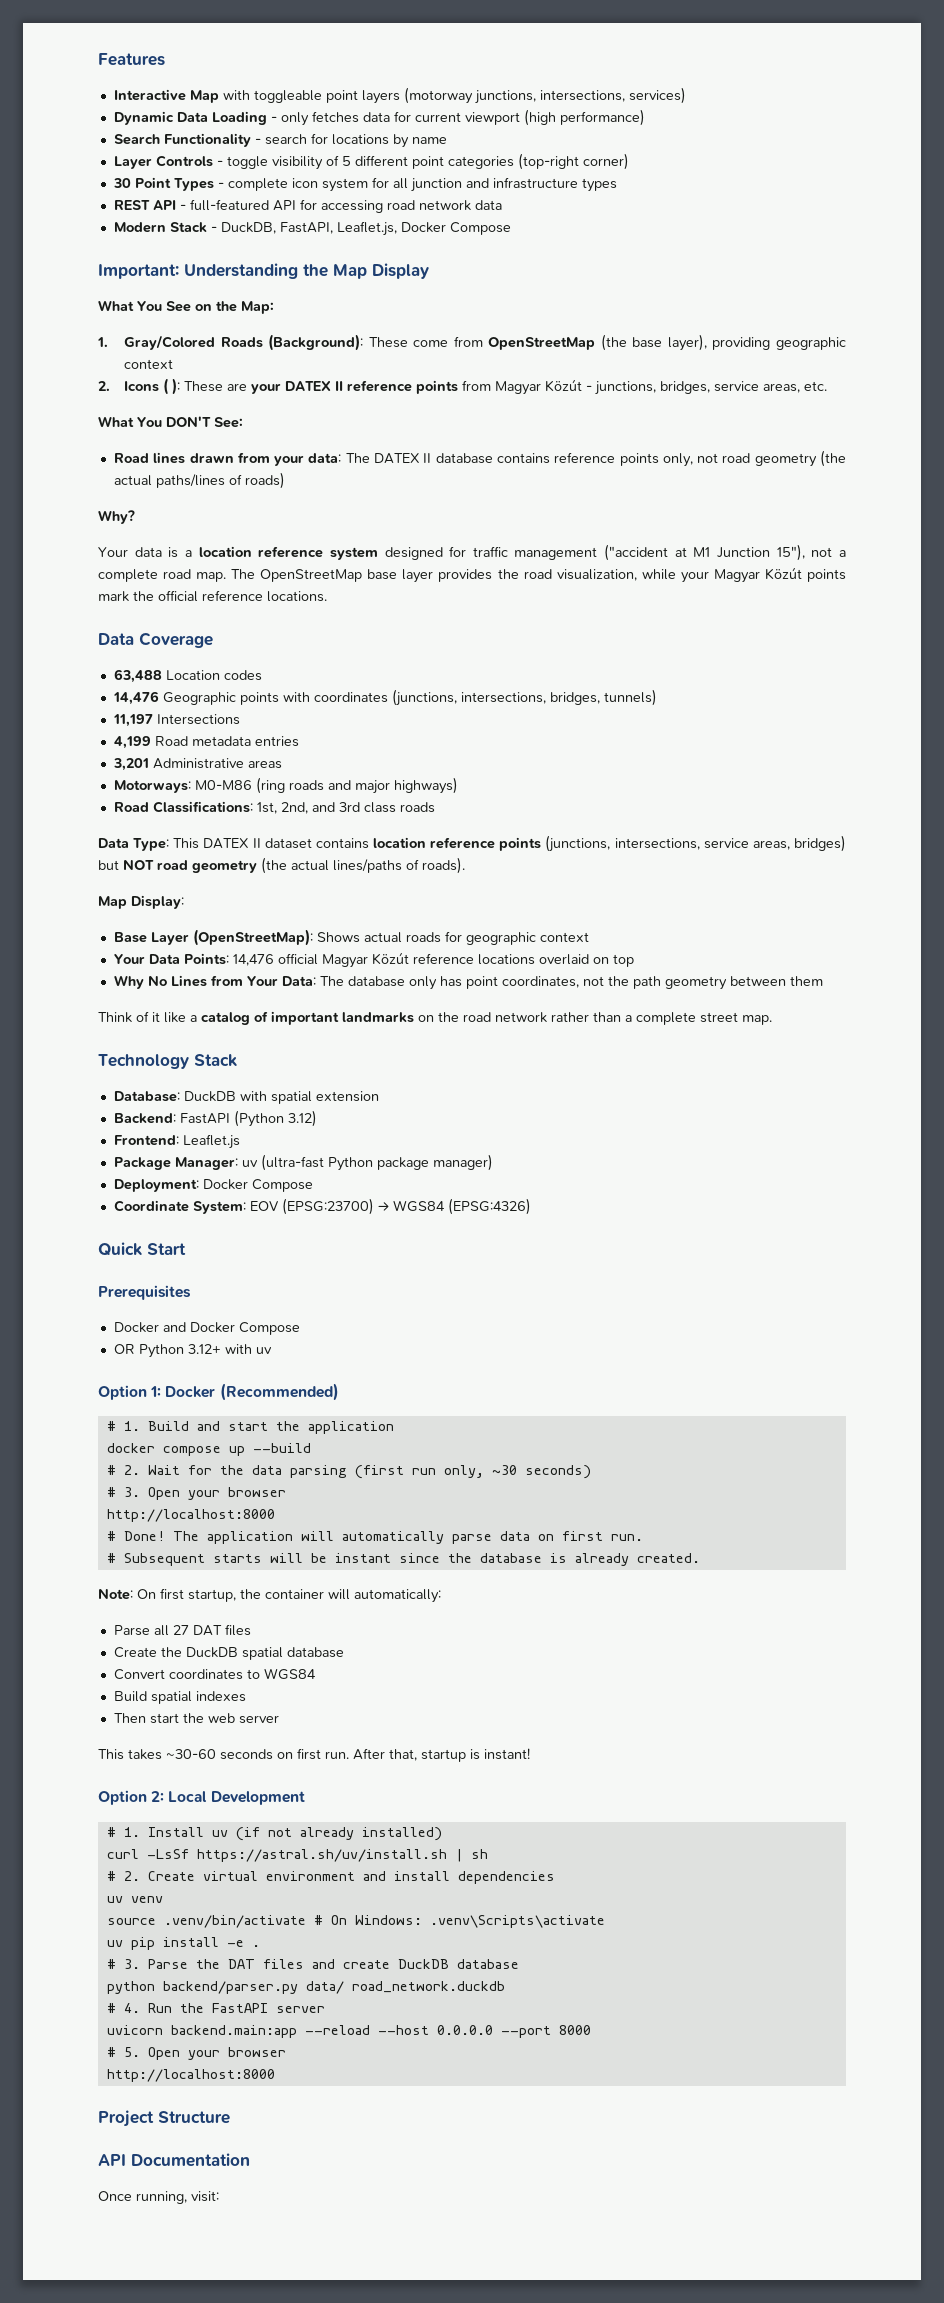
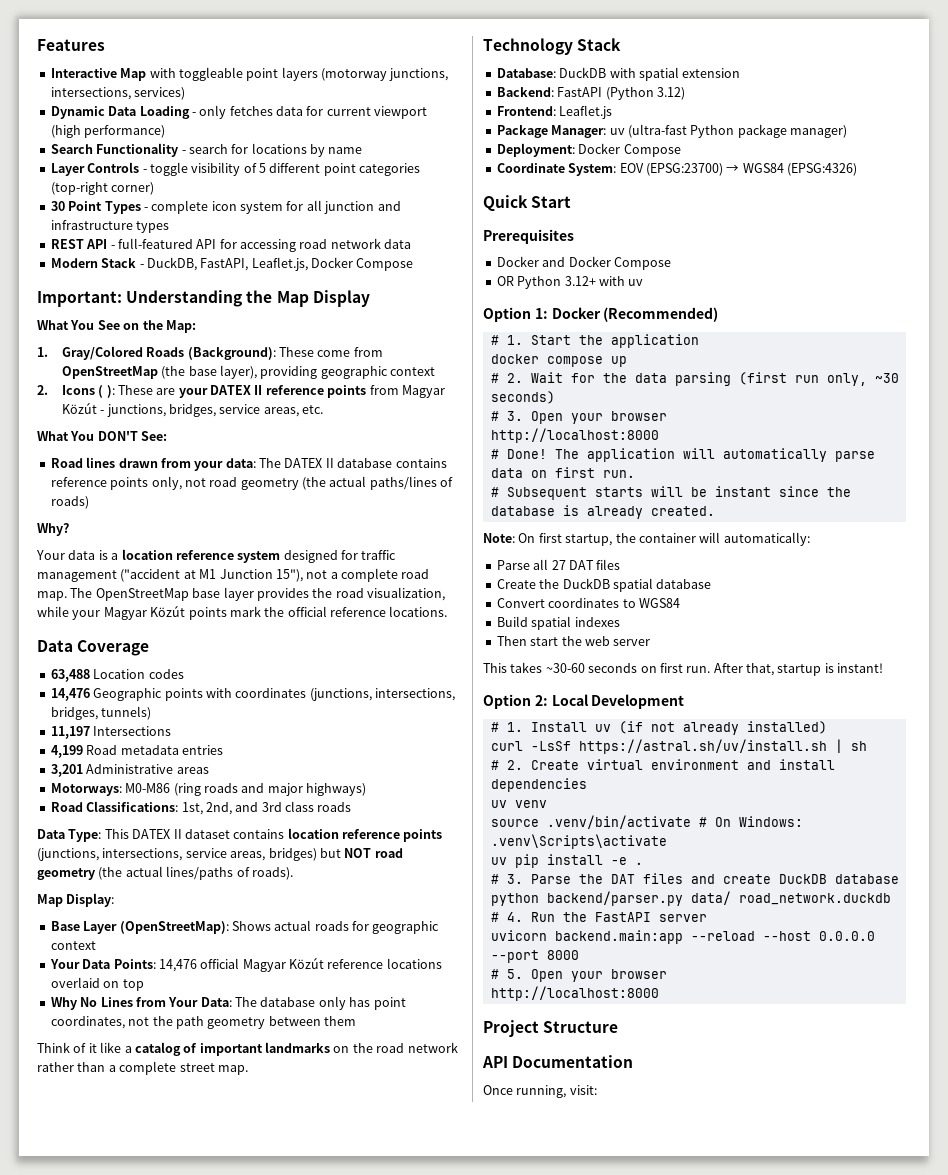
- # 1. Build and start the application
+ # 1. Start the application
- docker compose up --build
+ docker compose up

